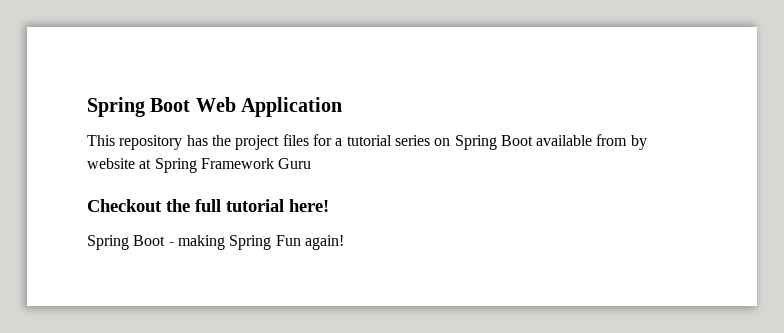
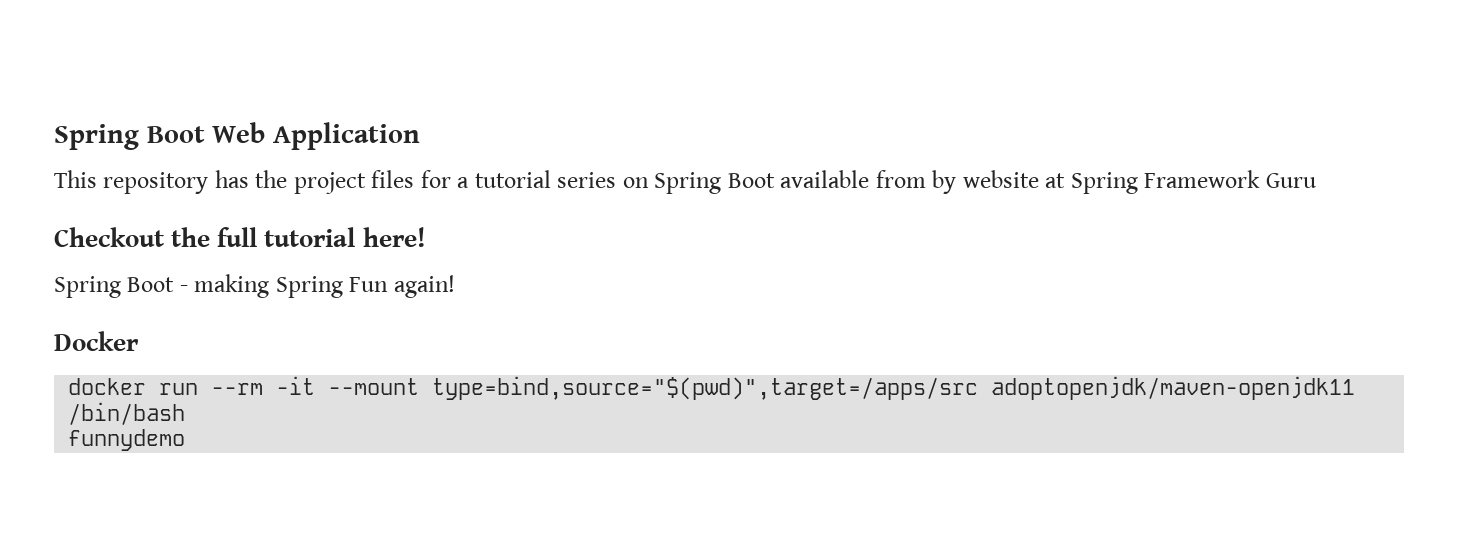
+ Docker
+ docker run --rm -it --mount type=bind,source="$(pwd)",target=/apps/src adoptopenjdk/maven-openjdk11 /bin/bash
+ funnydemo

